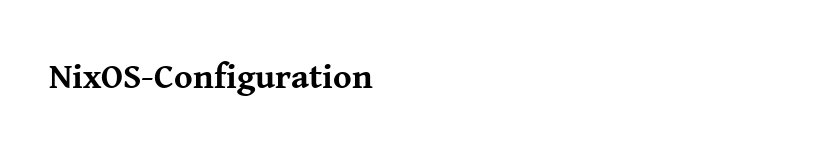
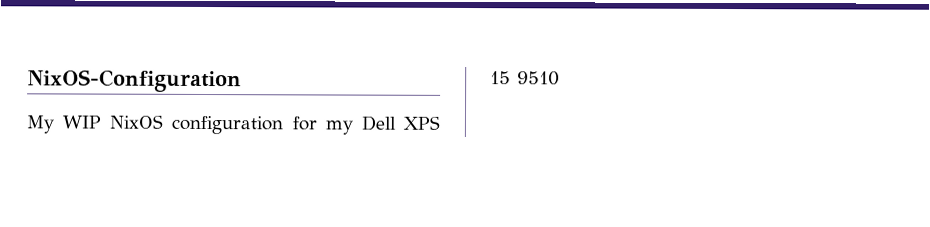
+ My WIP NixOS configuration for my Dell XPS 15 9510

